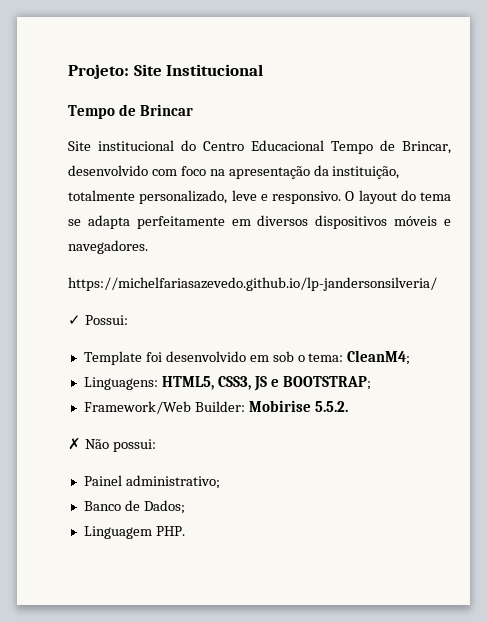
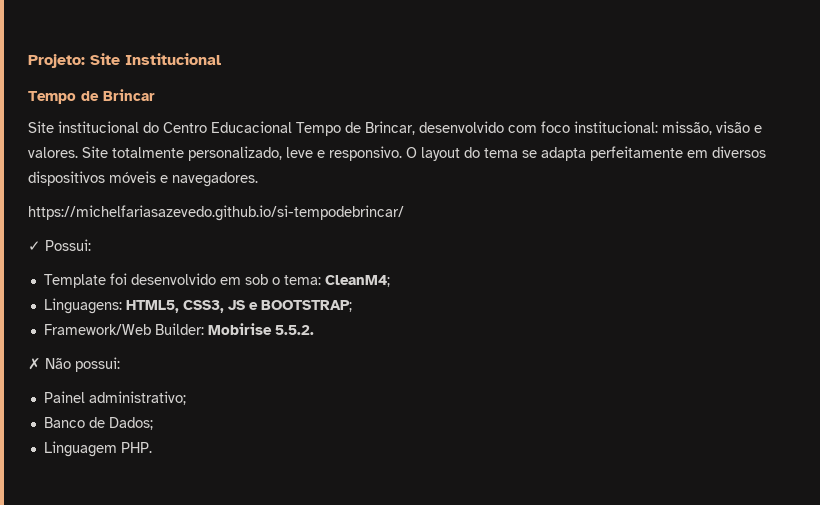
- Site institucional do Centro Educacional Tempo de Brincar, desenvolvido com foco na apresentação da instituição, totalmente personalizado, leve e responsivo.
+ Site institucional do Centro Educacional Tempo de Brincar, desenvolvido com foco institucional: missão, visão e valores. Site totalmente personalizado, leve e responsivo.
- https://michelfariasazevedo.github.io/lp-jandersonsilveria/
+ https://michelfariasazevedo.github.io/si-tempodebrincar/

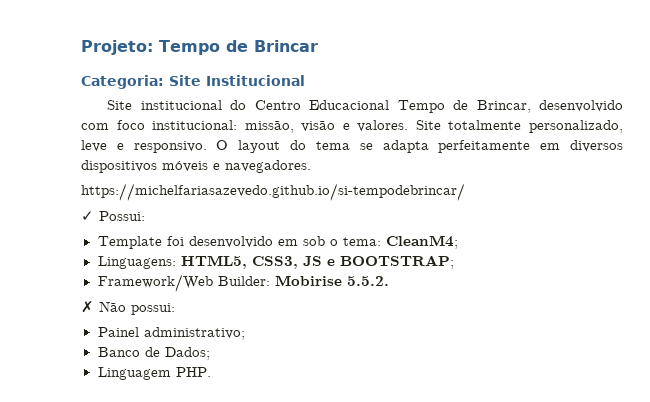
- Projeto: Site Institucional
- Tempo de Brincar
+ Projeto: Tempo de Brincar
+ Categoria: Site Institucional

